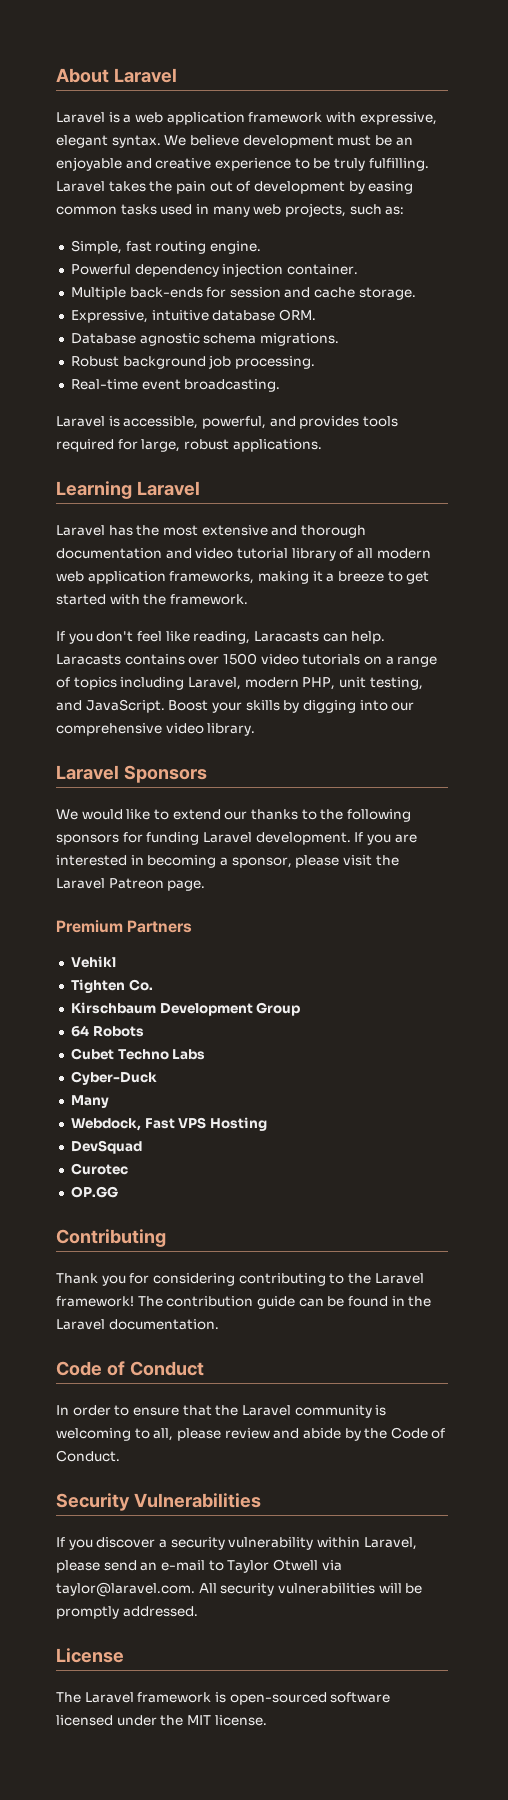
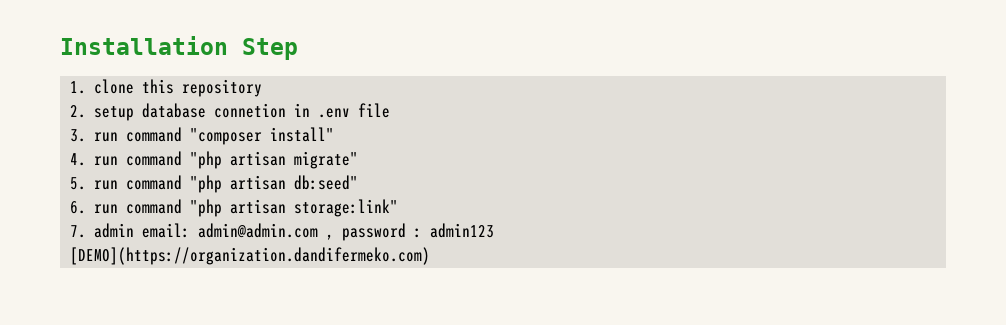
- About Laravel
- Laravel is a web application framework with expressive, elegant syntax. We believe development must be an enjoyable and creative experience to be truly fulfilling. Laravel takes the pain out of development by easing common tasks used in many web projects, such as:
- Simple, fast routing engine.
- Powerful dependency injection container.
- Multiple back-ends for session and cache storage.
- Expressive, intuitive database ORM.
- Database agnostic schema migrations.
- Robust background job processing.
- Real-time event broadcasting.
- Laravel is accessible, powerful, and provides tools required for large, robust applications.
- Learning Laravel
- Laravel has the most extensive and thorough documentation and video tutorial library of all modern web application frameworks, making it a breeze to get started with the framework.
- If you don't feel like reading, Laracasts can help. Laracasts contains over 1500 video tutorials on a range of topics including Laravel, modern PHP, unit testing, and JavaScript. Boost your skills by digging into our comprehensive video library.
- Laravel Sponsors
- We would like to extend our thanks to the following sponsors for funding Laravel development. If you are interested in becoming a sponsor, please visit the Laravel Patreon page.
- Premium Partners
- Vehikl
- Tighten Co.
- Kirschbaum Development Group
- 64 Robots
- Cubet Techno Labs
- Cyber-Duck
- Many
- Webdock, Fast VPS Hosting
- DevSquad
- Curotec
- OP.GG
- Contributing
- Thank you for considering contributing to the Laravel framework! The contribution guide can be found in the Laravel documentation.
- Code of Conduct
- In order to ensure that the Laravel community is welcoming to all, please review and abide by the Code of Conduct.
- Security Vulnerabilities
- If you discover a security vulnerability within Laravel, please send an e-mail to Taylor Otwell via taylor@laravel.com. All security vulnerabilities will be promptly addressed.
- License
- The Laravel framework is open-sourced software licensed under the MIT license.
+ Installation Step
+ 1. clone this repository
+ 2. setup database connetion in .env file
+ 3. run command "composer install"
+ 4. run command "php artisan migrate"
+ 5. run command "php artisan db:seed"
+ 6. run command "php artisan storage:link"
+ 7. admin email: admin@admin.com , password : admin123
+ [DEMO](https://organization.dandifermeko.com)

